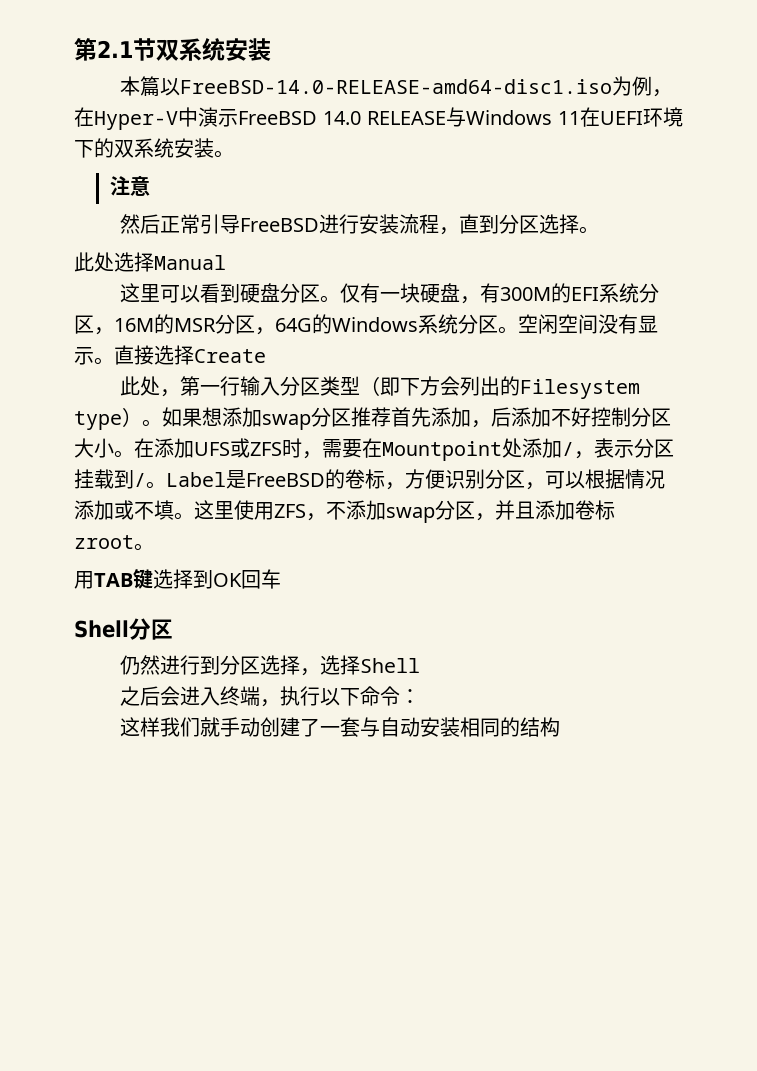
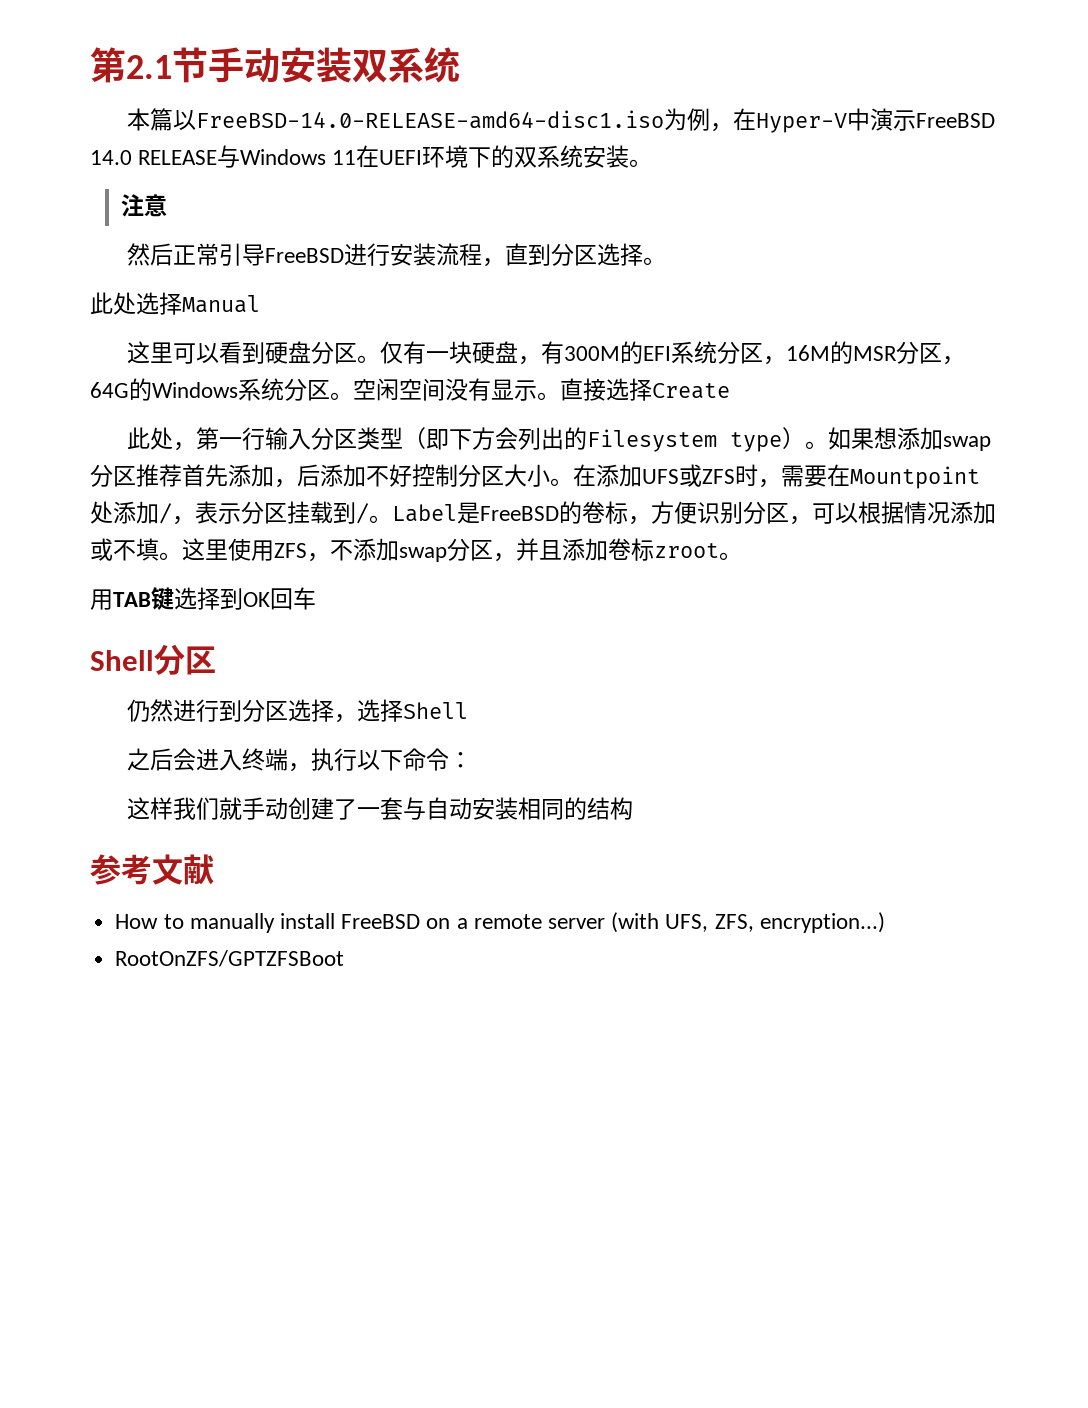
- 第2.1节双系统安装
+ 第2.1节手动安装双系统
+ 参考文献
+ How to manually install FreeBSD on a remote server (with UFS, ZFS, encryption...)
+ RootOnZFS/GPTZFSBoot

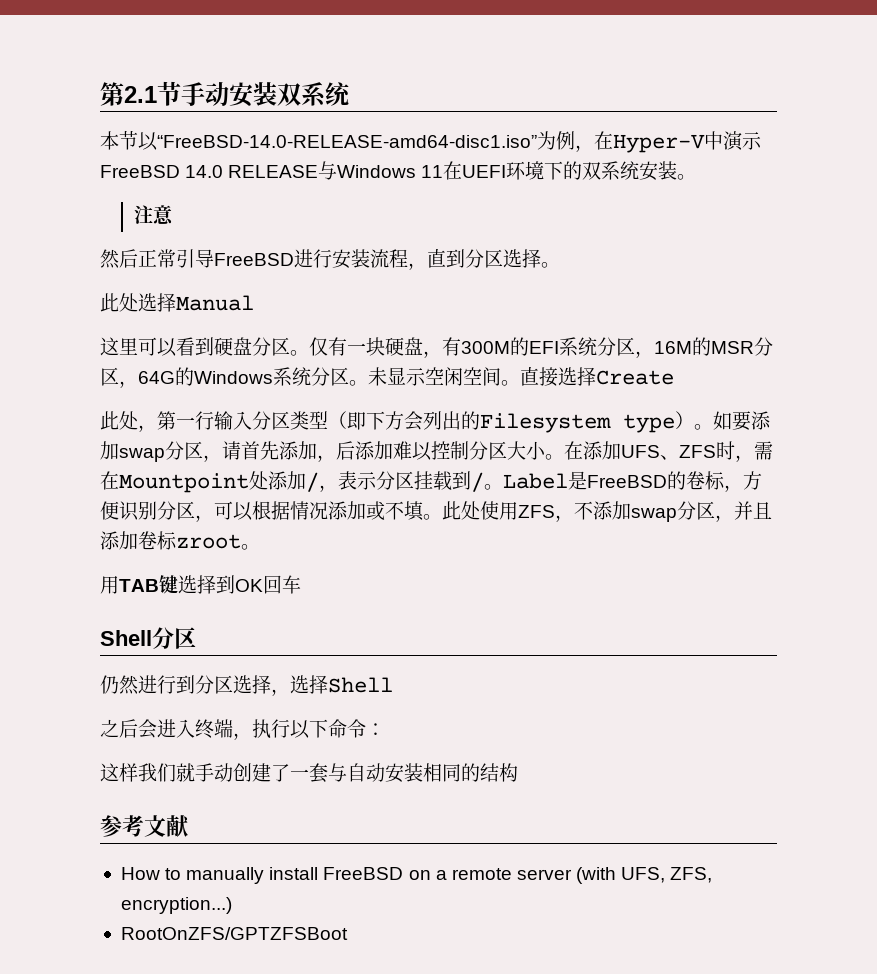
- 本篇以FreeBSD-14.0-RELEASE-amd64-disc1.iso为例，在Hyper-V中演示FreeBSD 14.0 RELEASE与Windows 11在UEFI环境下的双系统安装。
+ 本节以“FreeBSD-14.0-RELEASE-amd64-disc1.iso”为例，在Hyper-V中演示FreeBSD 14.0 RELEASE与Windows 11在UEFI环境下的双系统安装。
- 空闲空间没有显示。
+ 未显示空闲空间。
- 如果想添加swap分区推荐首先添加，后添加不好控制分区大小。
+ 如要添加swap分区，请首先添加，后添加难以控制分区大小。
- 在添加UFS或ZFS时，需要在Mountpoint处添加/，表示分区挂载到/。
+ 在添加UFS、ZFS时，需在Mountpoint处添加/，表示分区挂载到/。
- 这里使用ZFS，不添加swap分区，并且添加卷标zroot。
+ 此处使用ZFS，不添加swap分区，并且添加卷标zroot。

